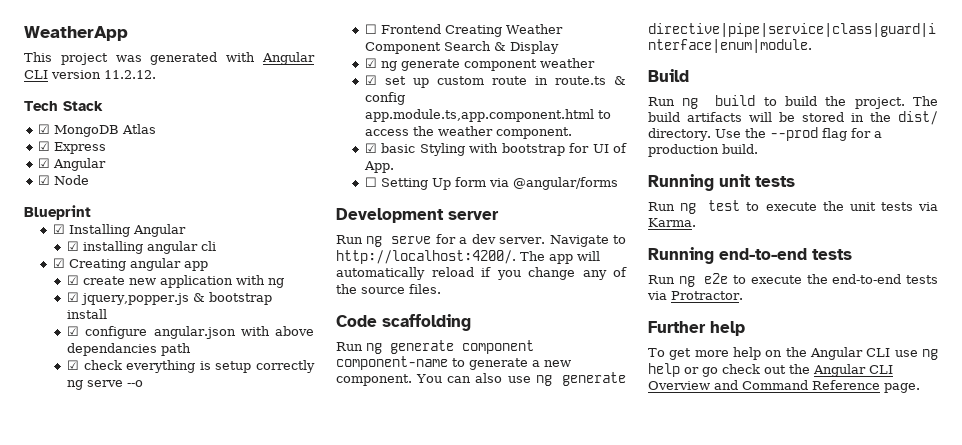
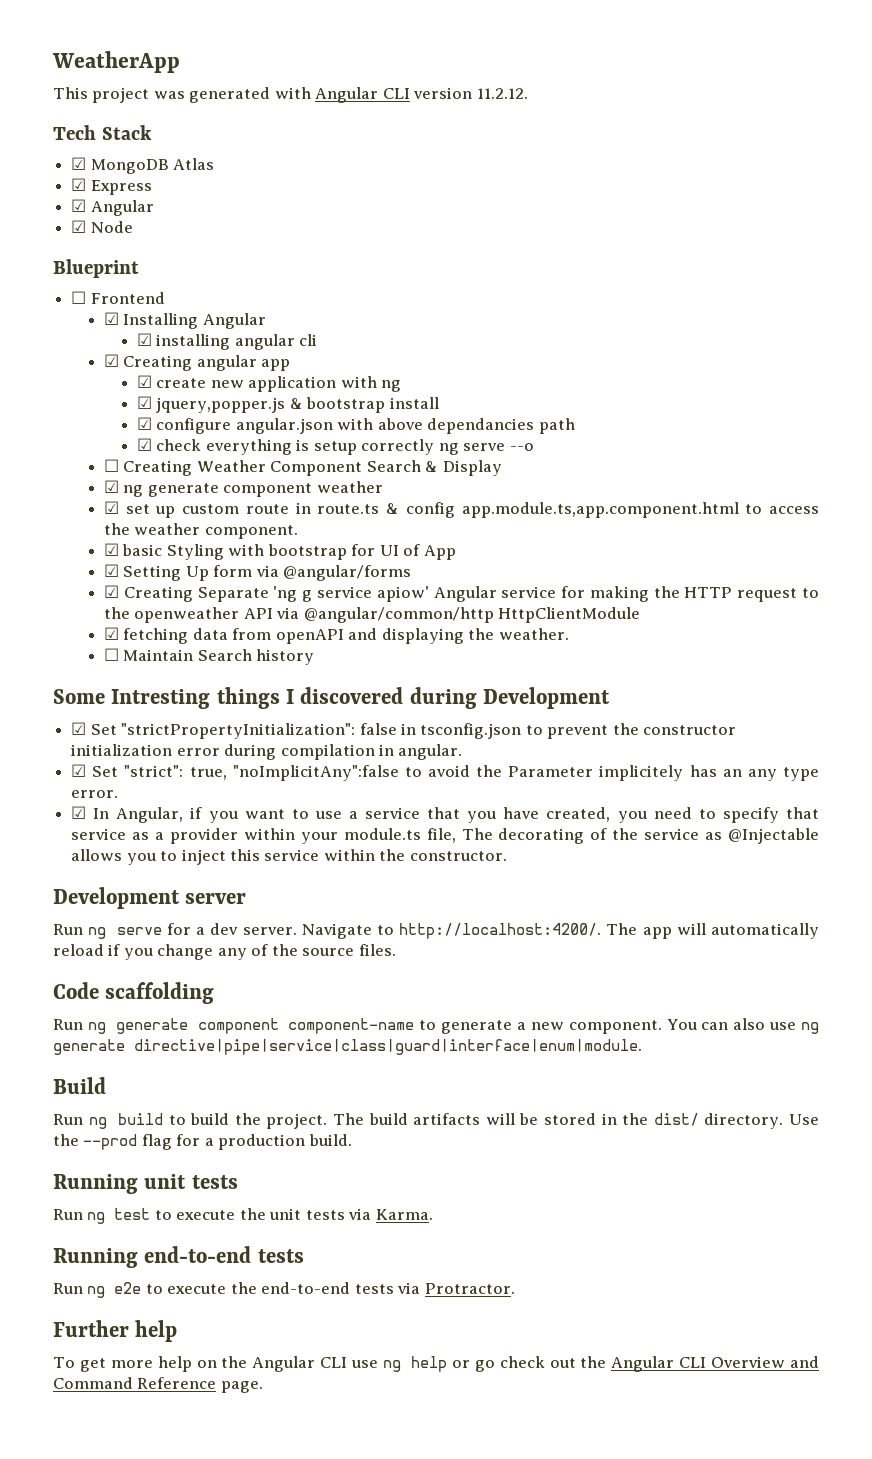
+ ☐ Frontend
- ☐ Frontend Creating Weather Component Search & Display
+ ☐ Creating Weather Component Search & Display
- ☑ basic Styling with bootstrap for UI of App.
- ☐ Setting Up form via @angular/forms
+ ☑ basic Styling with bootstrap for UI of App
+ ☑ Setting Up form via @angular/forms
+ ☑ Creating Separate 'ng g service apiow' Angular service for making the HTTP request to the openweather API via @angular/common/http HttpClientModule
+ ☑ fetching data from openAPI and displaying the weather.
+ ☐ Maintain Search history
+ Some Intresting things I discovered during Development
+ ☑ Set "strictPropertyInitialization": false in tsconfig.json to prevent the constructor initialization error during compilation in angular.
+ ☑ Set "strict": true, "noImplicitAny":false to avoid the Parameter implicitely has an any type error.
+ ☑ In Angular, if you want to use a service that you have created, you need to specify that service as a provider within your module.ts file, The decorating of the service as @Injectable allows you to inject this service within the constructor.

